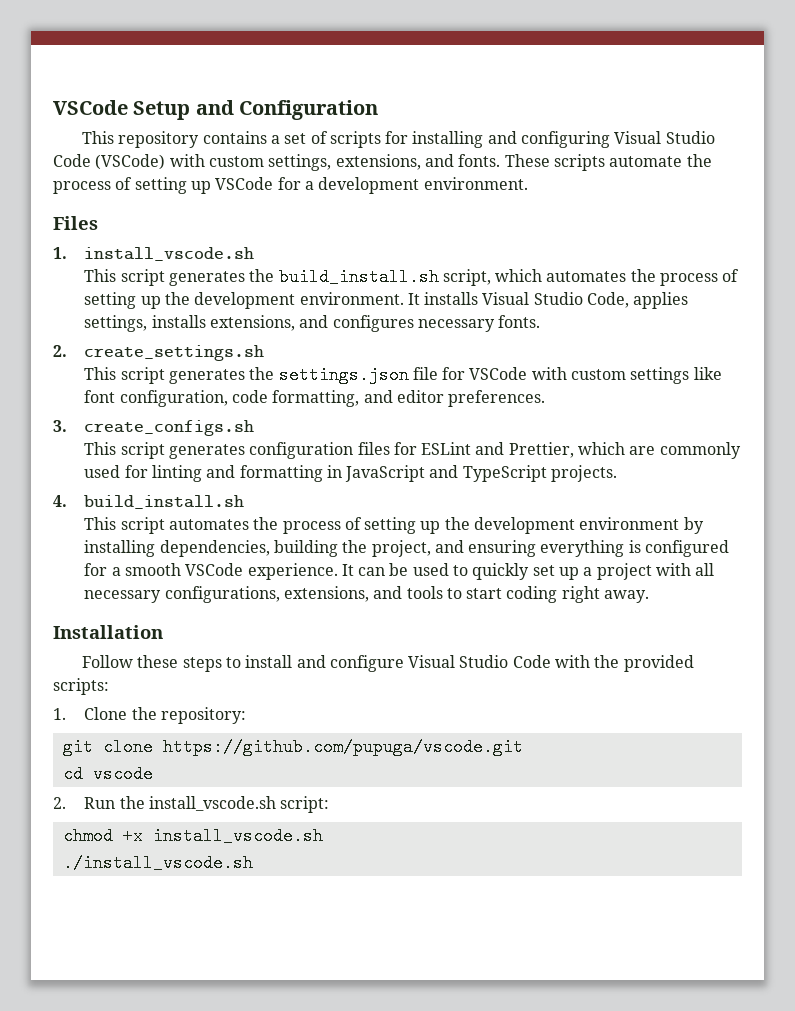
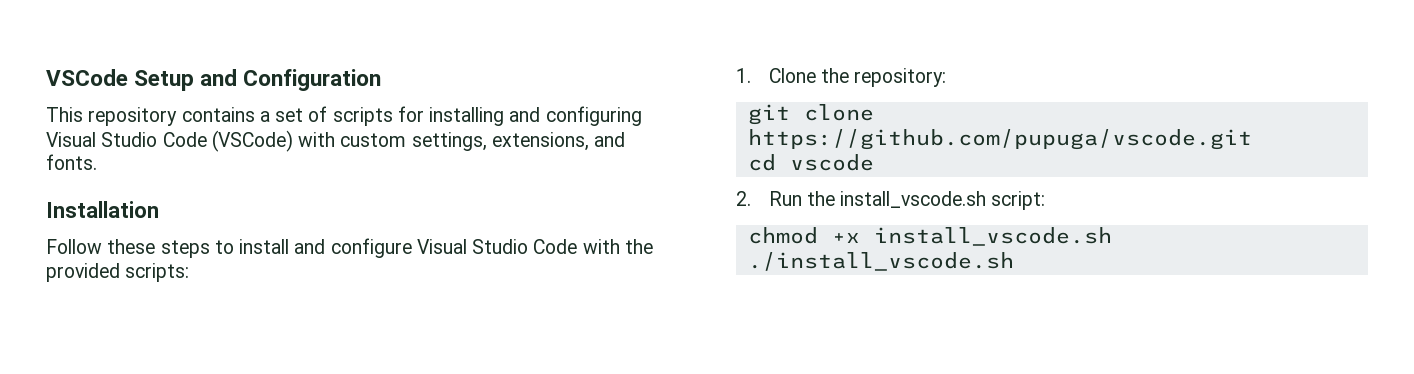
- These scripts automate the process of setting up VSCode for a development environment.
- Files
- 1. install_vscode.sh
- This script generates the build_install.sh script, which automates the process of setting up the development environment. It installs Visual Studio Code, applies settings, installs extensions, and configures necessary fonts.
- 2. create_settings.sh
- This script generates the settings.json file for VSCode with custom settings like font configuration, code formatting, and editor preferences.
- 3. create_configs.sh
- This script generates configuration files for ESLint and Prettier, which are commonly used for linting and formatting in JavaScript and TypeScript projects.
- 4. build_install.sh
- This script automates the process of setting up the development environment by installing dependencies, building the project, and ensuring everything is configured for a smooth VSCode experience. It can be used to quickly set up a project with all necessary configurations, extensions, and tools to start coding right away.

